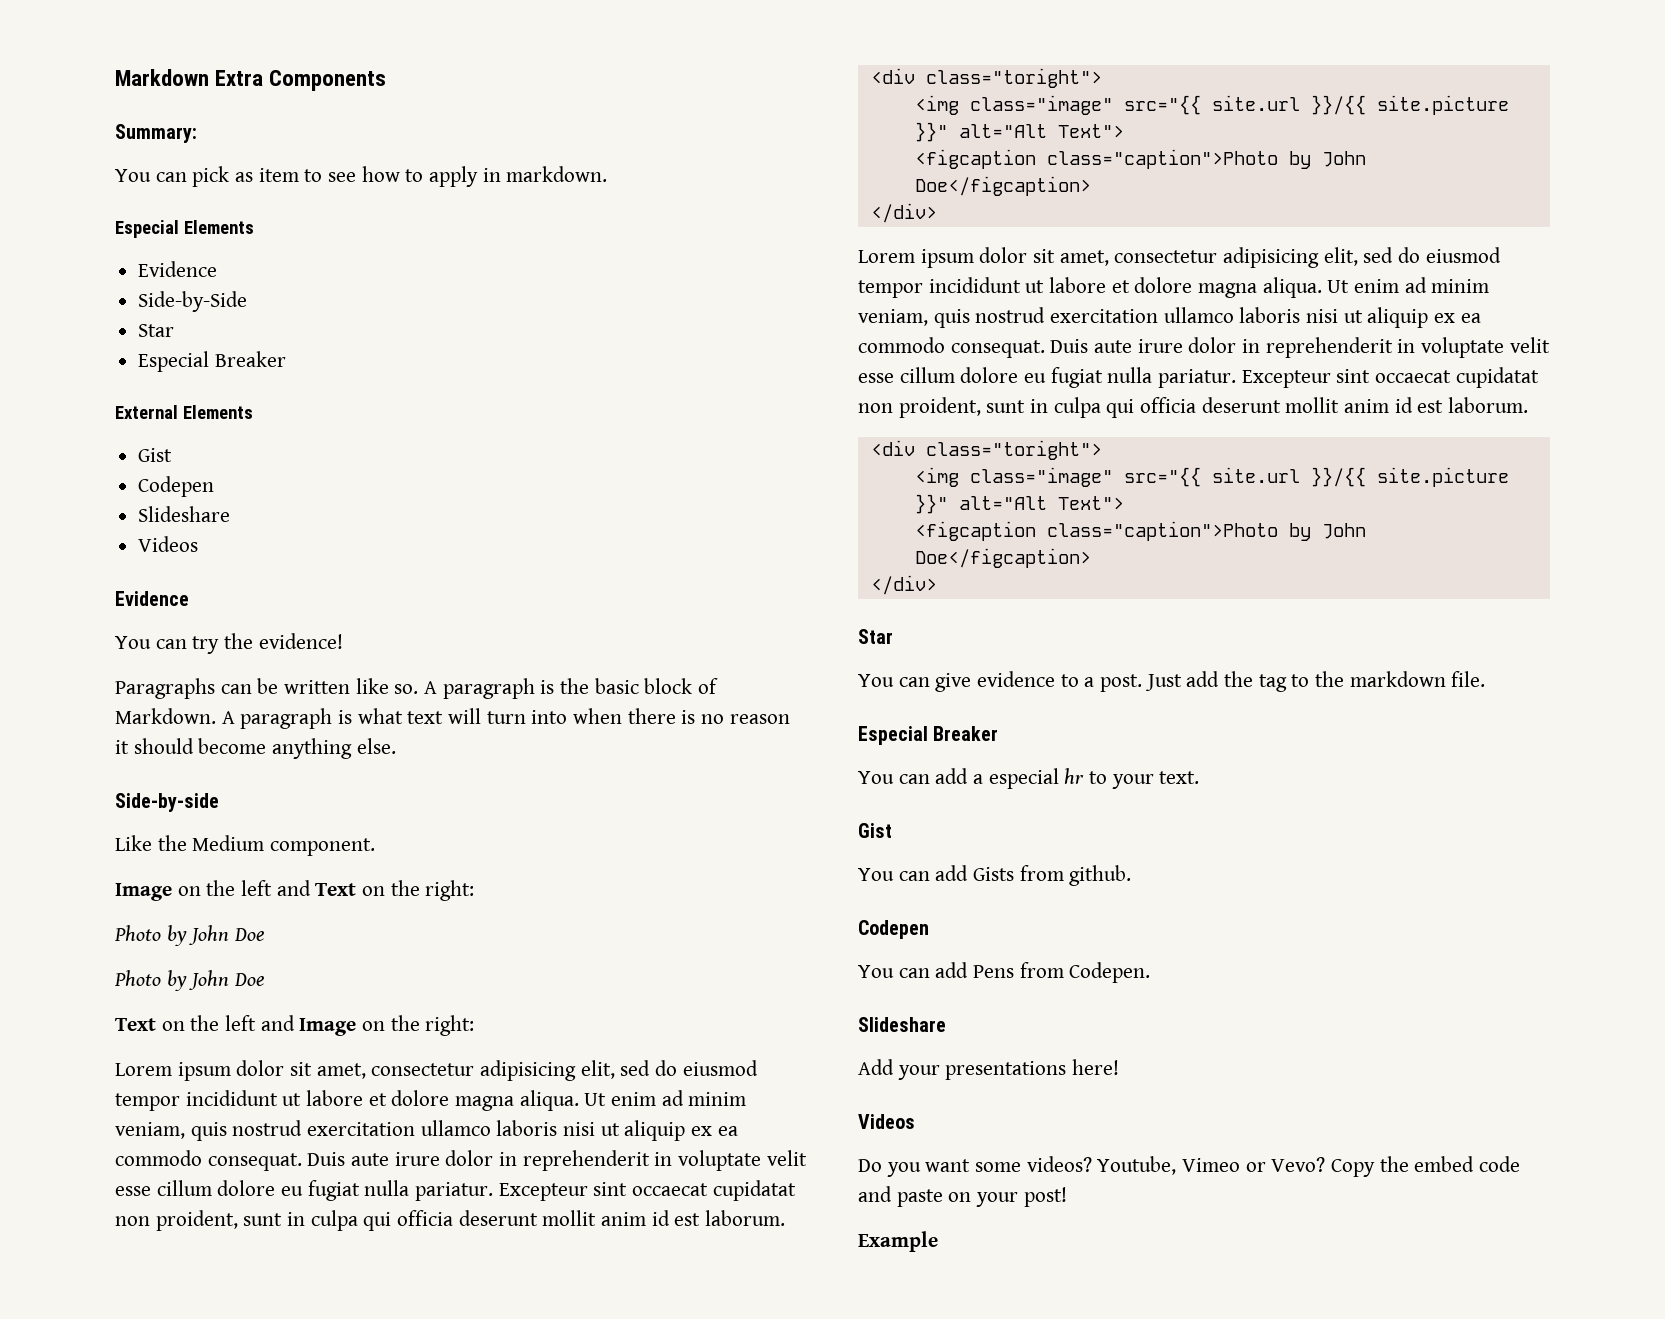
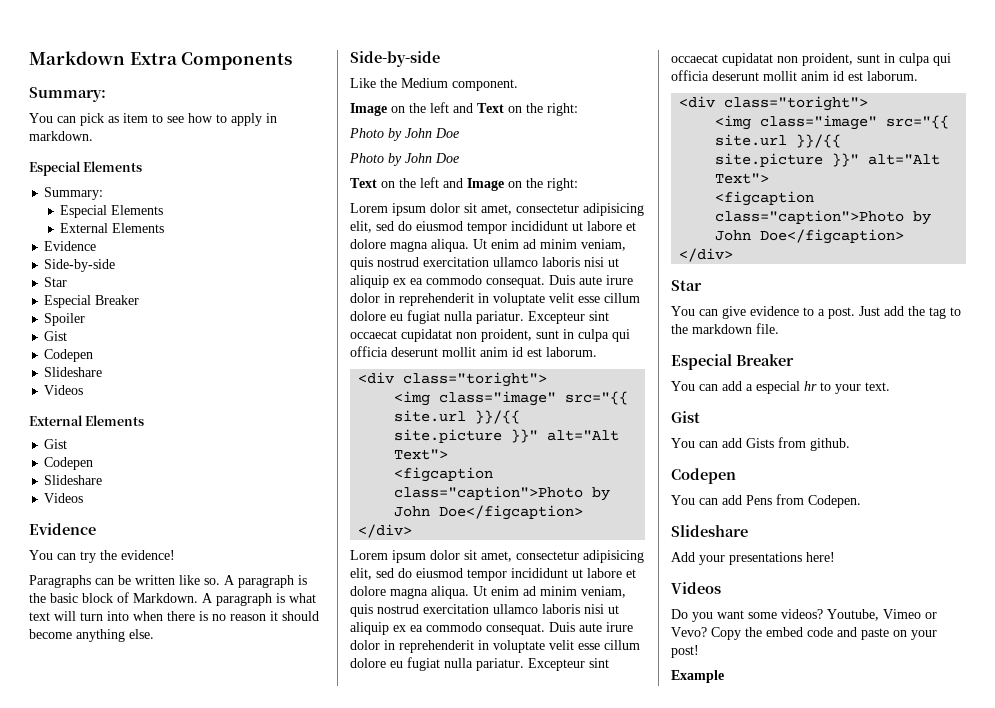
  You can pick as item to see how to apply in markdown.
  Especial Elements
+ Summary:
+ Especial Elements
+ External Elements
  Evidence
- Side-by-Side
+ Side-by-side
+ Spoiler
+ Gist
+ Codepen
+ Slideshare
+ Videos

